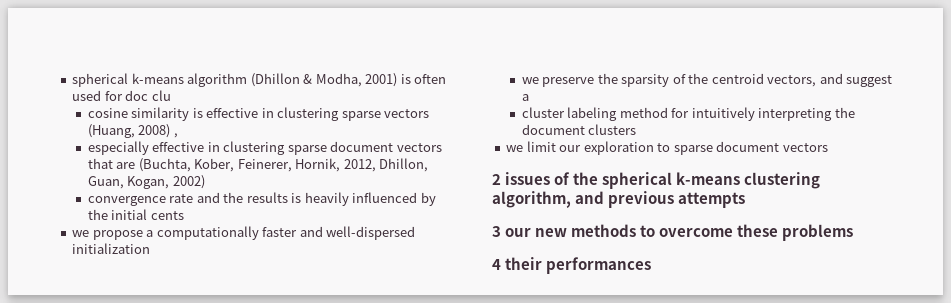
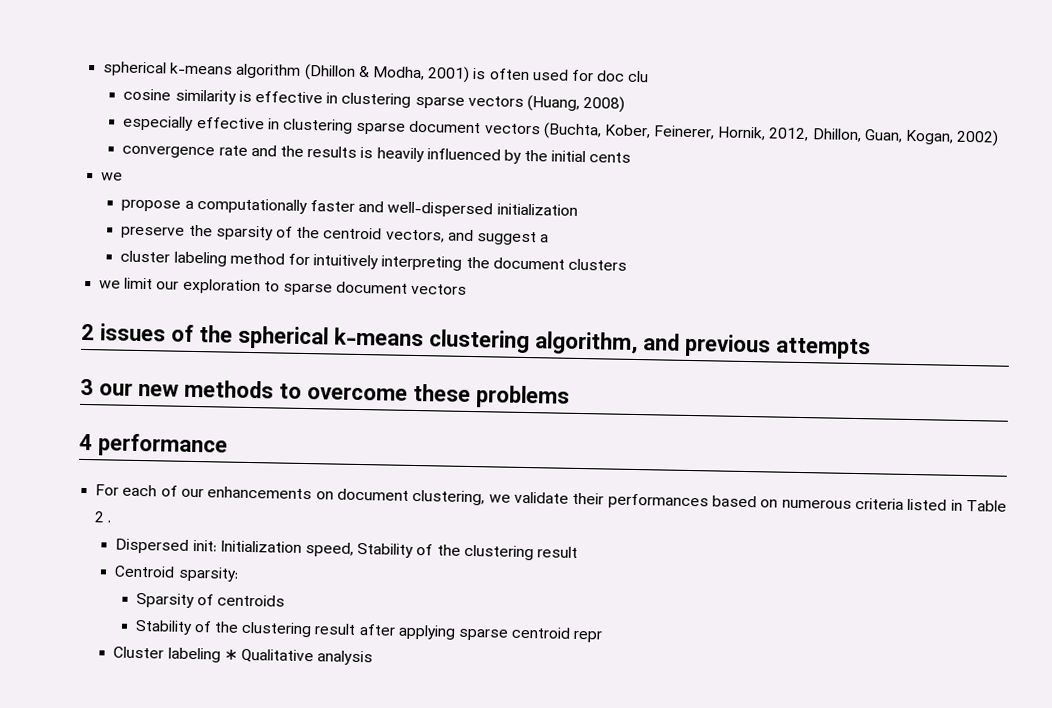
- cosine similarity is effective in clustering sparse vectors (Huang, 2008) ,
+ cosine similarity is effective in clustering sparse vectors (Huang, 2008)
- especially effective in clustering sparse document vectors that are (Buchta, Kober, Feinerer, Hornik, 2012, Dhillon, Guan, Kogan, 2002)
+ especially effective in clustering sparse document vectors (Buchta, Kober, Feinerer, Hornik, 2012, Dhillon, Guan, Kogan, 2002)
  convergence rate and the results is heavily influenced by the initial cents
- we propose a computationally faster and well-dispersed initialization
+ we
+ propose a computationally faster and well-dispersed initialization
- we preserve the sparsity of the centroid vectors, and suggest a
+ preserve the sparsity of the centroid vectors, and suggest a
- 4 their performances
+ 4 performance
+ For each of our enhancements on document clustering, we validate their performances based on numerous criteria listed in Table 2 .
+ Dispersed init: Initialization speed, Stability of the clustering result
+ Centroid sparsity:
+ Sparsity of centroids
+ Stability of the clustering result after applying sparse centroid repr
+ Cluster labeling ∗ Qualitative analysis

